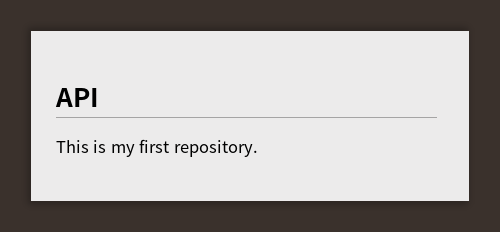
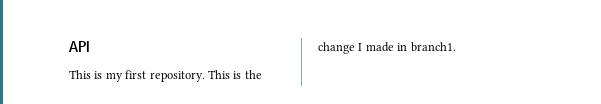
+ This is the change I made in branch1.

